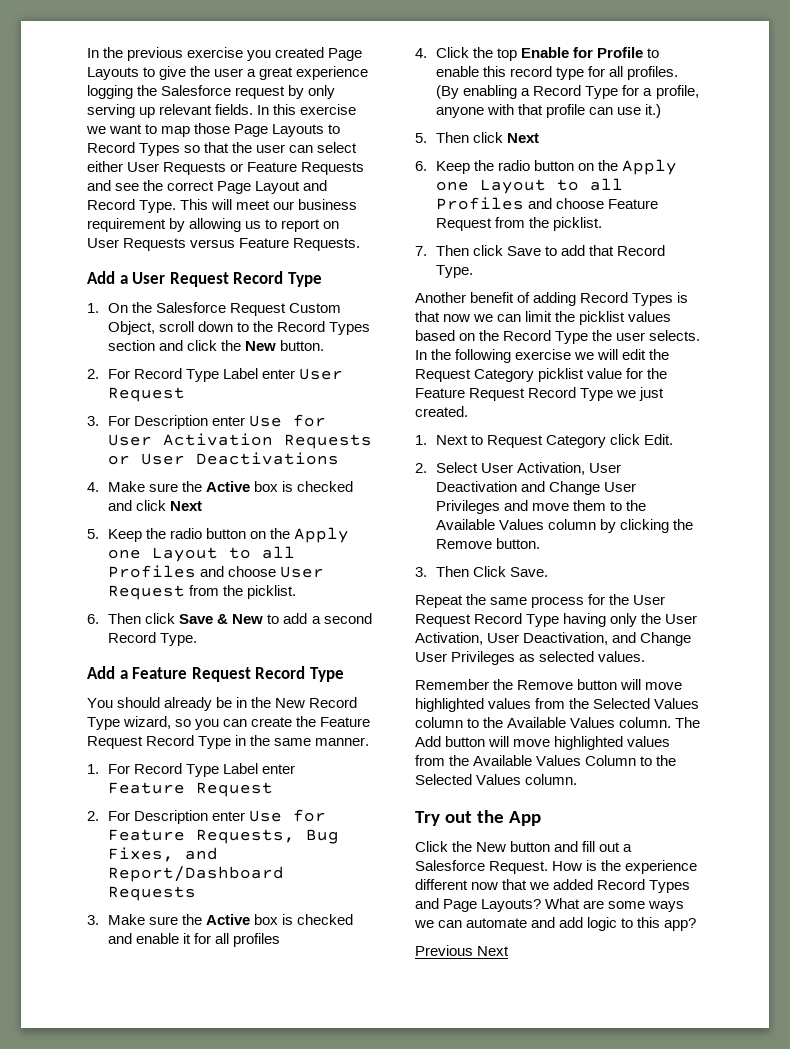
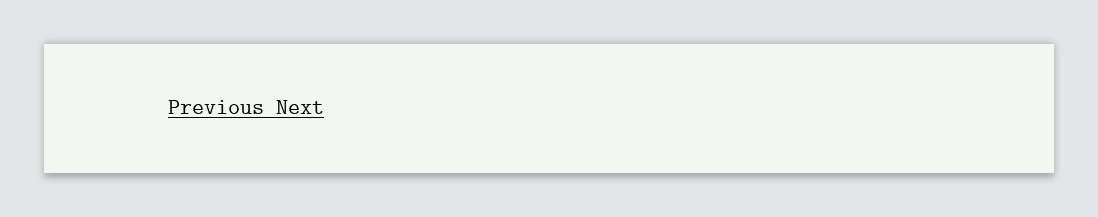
- In the previous exercise you created Page Layouts to give the user a great experience logging the Salesforce request by only serving up relevant fields. In this exercise we want to map those Page Layouts to Record Types so that the user can select either User Requests or Feature Requests and see the correct Page Layout and Record Type. This will meet our business requirement by allowing us to report on User Requests versus Feature Requests.
- Add a User Request Record Type
- 1. On the Salesforce Request Custom Object, scroll down to the Record Types section and click the New button.
- 2. For Record Type Label enter User Request
- 3. For Description enter Use for User Activation Requests or User Deactivations
- 4. Make sure the Active box is checked and click Next
- 5. Keep the radio button on the Apply one Layout to all Profiles and choose User Request from the picklist.
- 6. Then click Save & New to add a second Record Type.
- Add a Feature Request Record Type
- You should already be in the New Record Type wizard, so you can create the Feature Request Record Type in the same manner.
- 1. For Record Type Label enter Feature Request
- 2. For Description enter Use for Feature Requests, Bug Fixes, and Report/Dashboard Requests
- 3. Make sure the Active box is checked and enable it for all profiles
- 4. Click the top Enable for Profile to enable this record type for all profiles. (By enabling a Record Type for a profile, anyone with that profile can use it.)
- 5. Then click Next
- 6. Keep the radio button on the Apply one Layout to all Profiles and choose Feature Request from the picklist.
- 7. Then click Save to add that Record Type.
- Another benefit of adding Record Types is that now we can limit the picklist values based on the Record Type the user selects. In the following exercise we will edit the Request Category picklist value for the Feature Request Record Type we just created.
- 1. Next to Request Category click Edit.
- 2. Select User Activation, User Deactivation and Change User Privileges and move them to the Available Values column by clicking the Remove button.
- 3. Then Click Save.
- Repeat the same process for the User Request Record Type having only the User Activation, User Deactivation, and Change User Privileges as selected values.
- Remember the Remove button will move highlighted values from the Selected Values column to the Available Values column. The Add button will move highlighted values from the Available Values Column to the Selected Values column.
- Try out the App
- Click the New button and fill out a Salesforce Request. How is the experience different now that we added Record Types and Page Layouts? What are some ways we can automate and add logic to this app?

